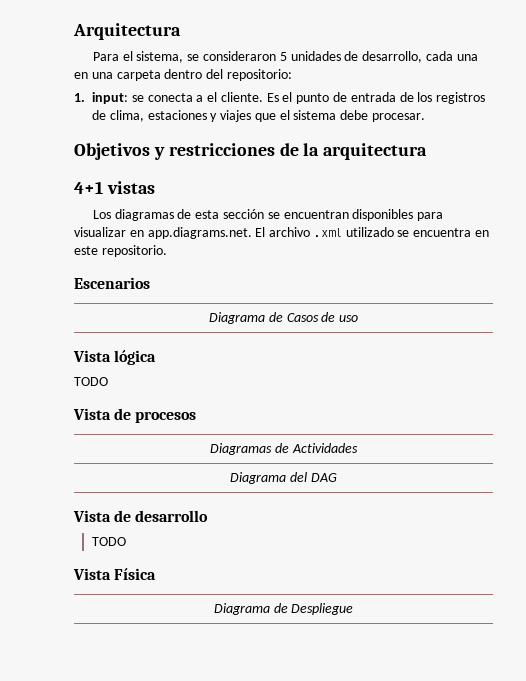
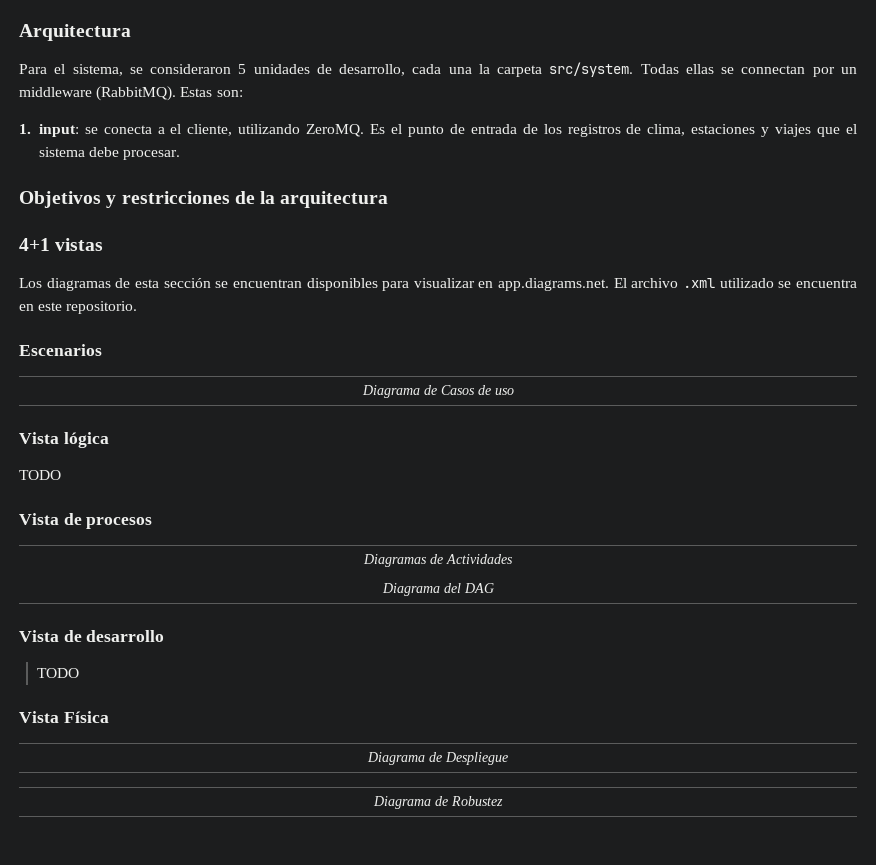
- Para el sistema, se consideraron 5 unidades de desarrollo, cada una en una carpeta dentro del repositorio:
+ Para el sistema, se consideraron 5 unidades de desarrollo, cada una la carpeta src/system. Todas ellas se connectan por un middleware (RabbitMQ). Estas son:
- 1. input: se conecta a el cliente.
+ 1. input: se conecta a el cliente, utilizando ZeroMQ.
+ Diagrama de Robustez

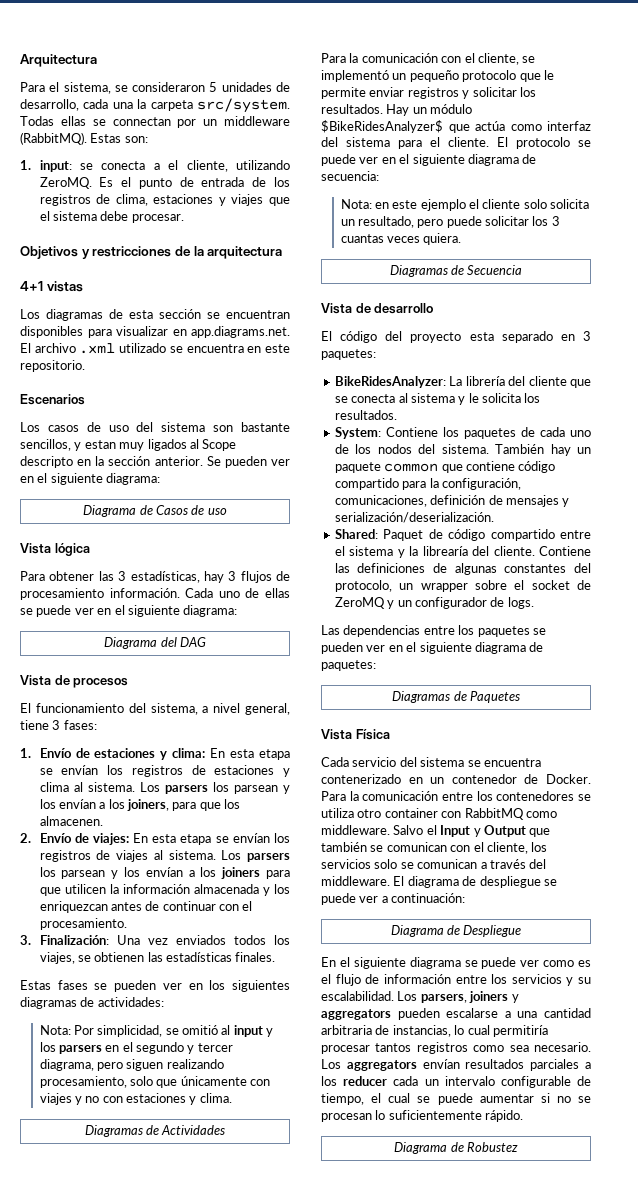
+ Los casos de uso del sistema son bastante sencillos, y estan muy ligados al Scope descripto en la sección anterior. Se pueden ver en el siguiente diagrama:
  Vista lógica
- TODO
+ Para obtener las 3 estadísticas, hay 3 flujos de procesamiento información. Cada uno de ellas se puede ver en el siguiente diagrama:
+ Diagrama del DAG
  Vista de procesos
+ El funcionamiento del sistema, a nivel general, tiene 3 fases:
+ 1. Envío de estaciones y clima: En esta etapa se envían los registros de estaciones y clima al sistema. Los parsers los parsean y los envían a los joiners, para que los almacenen.
+ 2. Envío de viajes: En esta etapa se envían los registros de viajes al sistema. Los parsers los parsean y los envían a los joiners para que utilicen la información almacenada y los enriquezcan antes de continuar con el procesamiento.
+ 3. Finalización: Una vez enviados todos los viajes, se obtienen las estadísticas finales.
+ Estas fases se pueden ver en los siguientes diagramas de actividades:
+ Nota: Por simplicidad, se omitió al input y los parsers en el segundo y tercer diagrama, pero siguen realizando procesamiento, solo que únicamente con viajes y no con estaciones y clima.
  Diagramas de Actividades
- Diagrama del DAG
+ Para la comunicación con el cliente, se implementó un pequeño protocolo que le permite enviar registros y solicitar los resultados. Hay un módulo $BikeRidesAnalyzer$ que actúa como interfaz del sistema para el cliente. El protocolo se puede ver en el siguiente diagrama de secuencia:
+ Nota: en este ejemplo el cliente solo solicita un resultado, pero puede solicitar los 3 cuantas veces quiera.
+ Diagramas de Secuencia
  Vista de desarrollo
- TODO
+ El código del proyecto esta separado en 3 paquetes:
+ BikeRidesAnalyzer: La librería del cliente que se conecta al sistema y le solicita los resultados.
+ System: Contiene los paquetes de cada uno de los nodos del sistema. También hay un paquete common que contiene código compartido para la configuración, comunicaciones, definición de mensajes y serialización/deserialización.
+ Shared: Paquet de código compartido entre el sistema y la librearía del cliente. Contiene las definiciones de algunas constantes del protocolo, un wrapper sobre el socket de ZeroMQ y un configurador de logs.
+ Las dependencias entre los paquetes se pueden ver en el siguiente diagrama de paquetes:
+ Diagramas de Paquetes
  Vista Física
+ Cada servicio del sistema se encuentra contenerizado en un contenedor de Docker. Para la comunicación entre los contenedores se utiliza otro container con RabbitMQ como middleware. Salvo el Input y Output que también se comunican con el cliente, los servicios solo se comunican a través del middleware. El diagrama de despliegue se puede ver a continuación:
  Diagrama de Despliegue
+ En el siguiente diagrama se puede ver como es el flujo de información entre los servicios y su escalabilidad. Los parsers, joiners y aggregators pueden escalarse a una cantidad arbitraria de instancias, lo cual permitiría procesar tantos registros como sea necesario. Los aggregators envían resultados parciales a los reducer cada un intervalo configurable de tiempo, el cual se puede aumentar si no se procesan lo suficientemente rápido.

